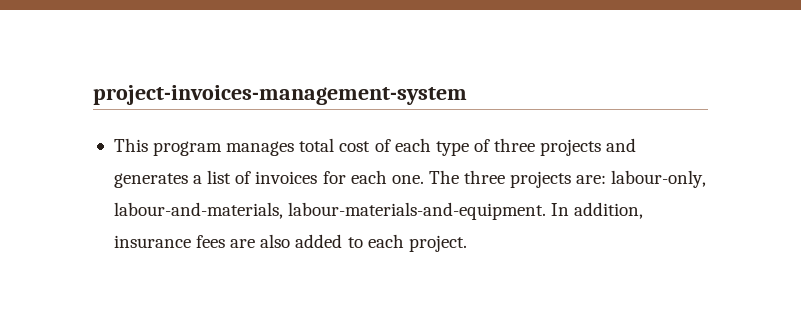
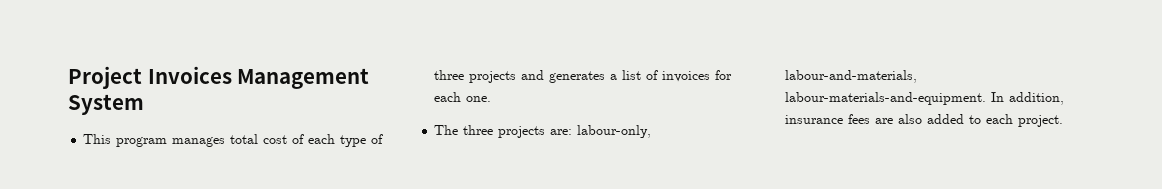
- project-invoices-management-system
+ Project Invoices Management System
- This program manages total cost of each type of three projects and generates a list of invoices for each one. The three projects are: labour-only, labour-and-materials, labour-materials-and-equipment.
+ This program manages total cost of each type of three projects and generates a list of invoices for each one.
+ The three projects are: labour-only, labour-and-materials, labour-materials-and-equipment.

